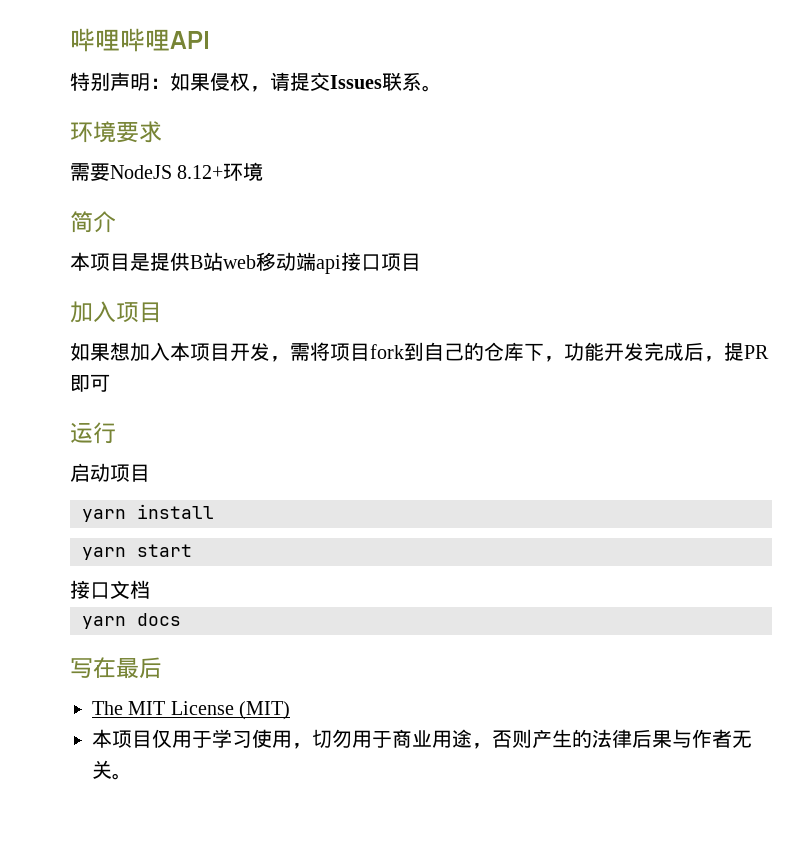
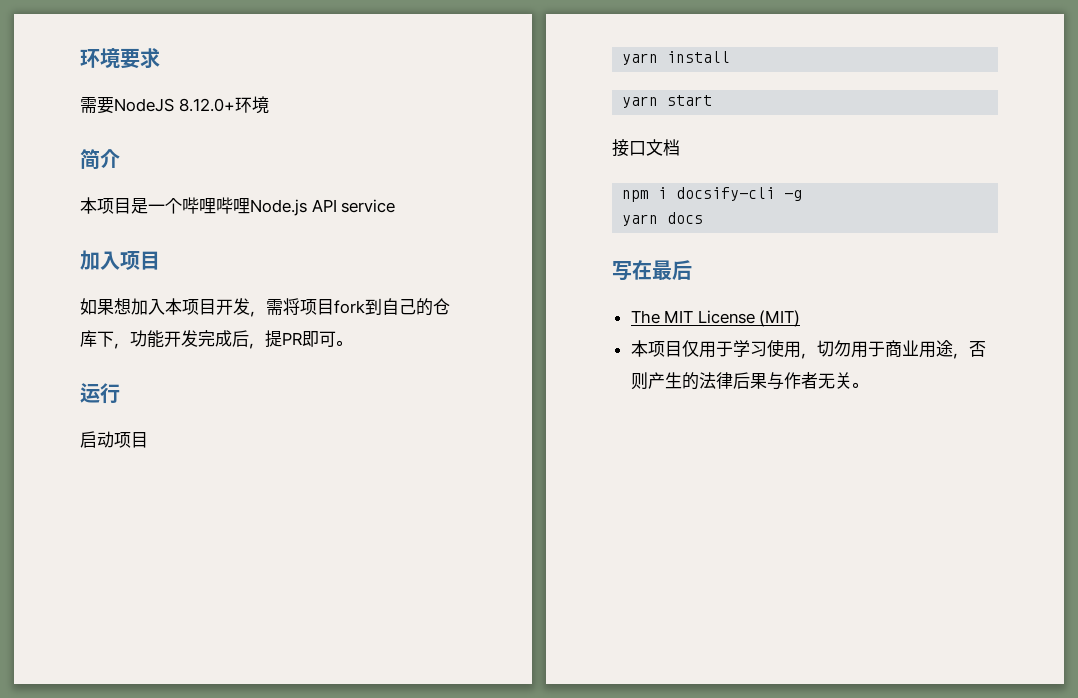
- 哔哩哔哩API
- 特别声明：如果侵权，请提交Issues联系。
- 需要NodeJS 8.12+环境
+ 需要NodeJS 8.12.0+环境
- 本项目是提供B站web移动端api接口项目
+ 本项目是一个哔哩哔哩Node.js API service
- 如果想加入本项目开发，需将项目fork到自己的仓库下，功能开发完成后，提PR即可
+ 如果想加入本项目开发，需将项目fork到自己的仓库下，功能开发完成后，提PR即可。
+ npm i docsify-cli -g

